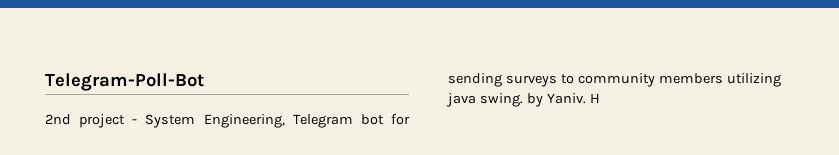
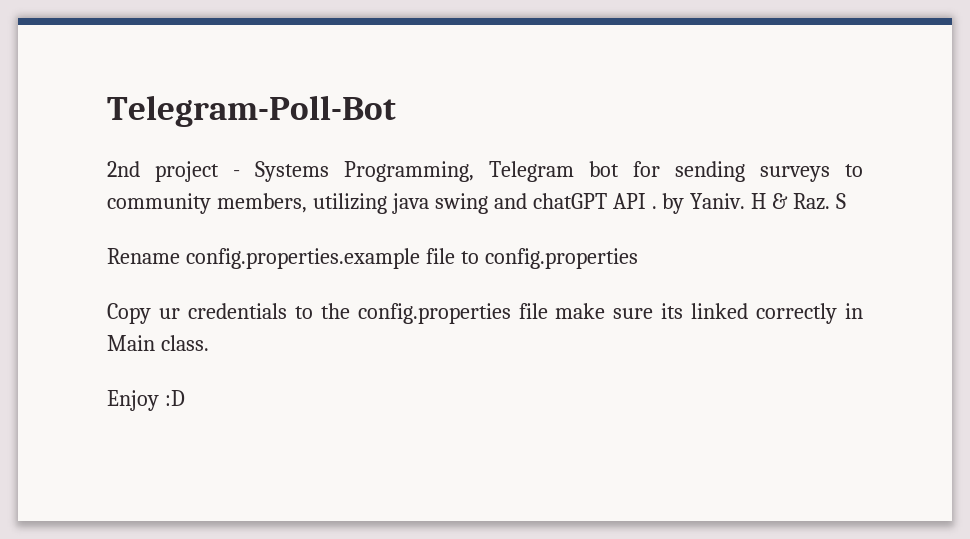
- 2nd project - System Engineering, Telegram bot for sending surveys to community members utilizing java swing. by Yaniv. H
+ 2nd project - Systems Programming, Telegram bot for sending surveys to community members, utilizing java swing and chatGPT API . by Yaniv. H & Raz. S
+ Rename config.properties.example file to config.properties
+ Copy ur credentials to the config.properties file make sure its linked correctly in Main class.
+ Enjoy :D

